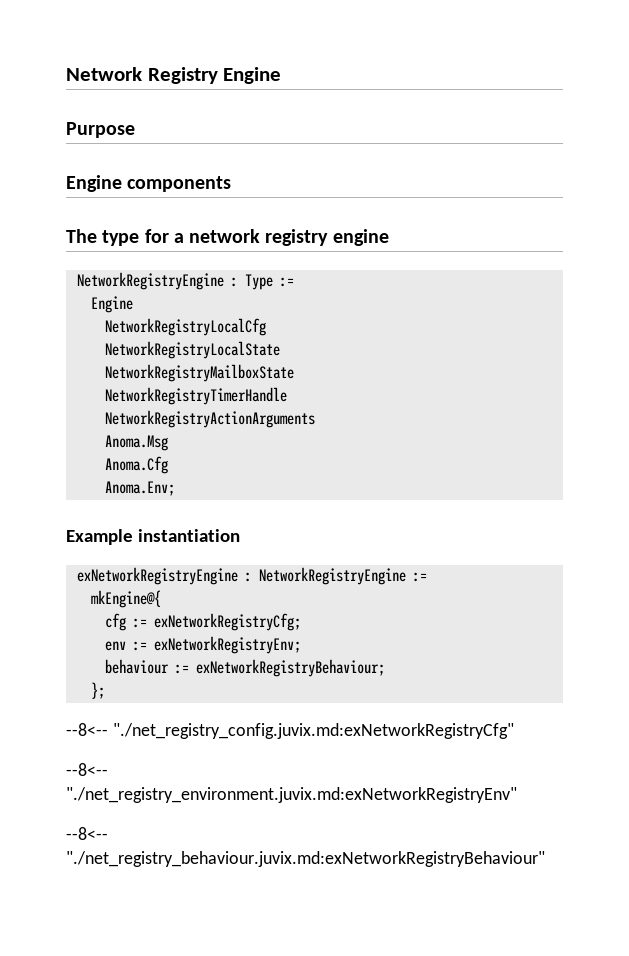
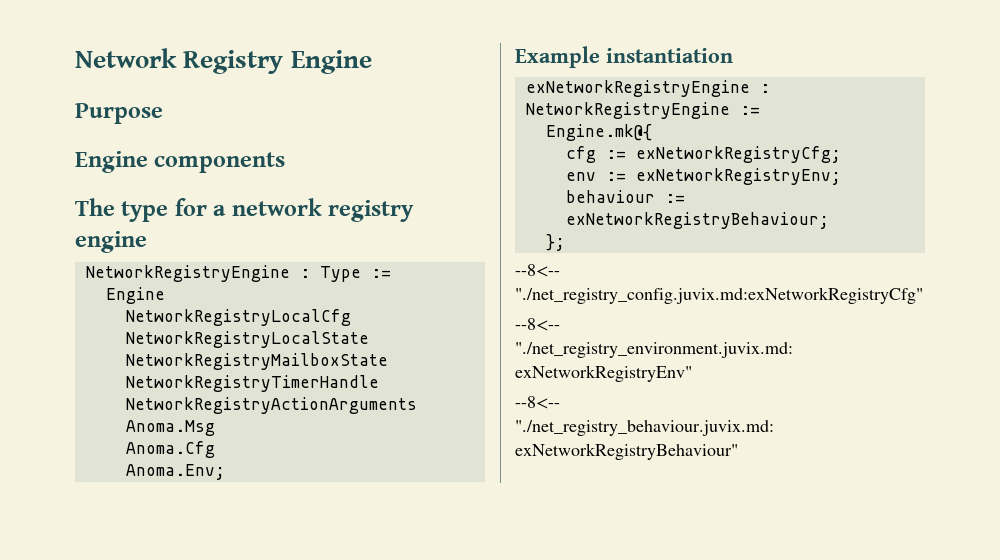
- mkEngine@{
+ Engine.mk@{

